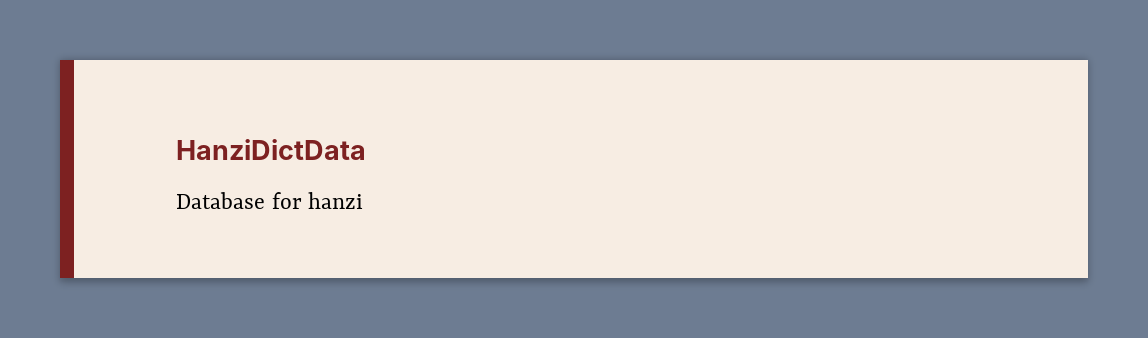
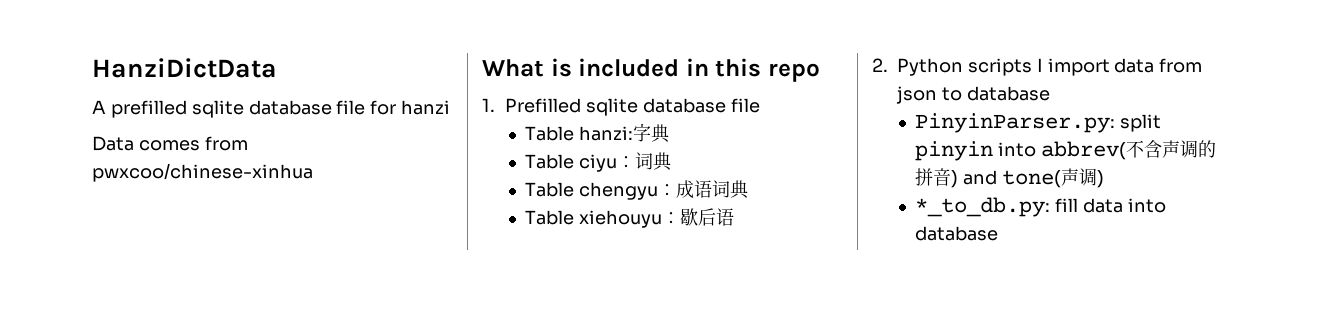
- Database for hanzi
+ A prefilled sqlite database file for hanzi
+ Data comes from pwxcoo/chinese-xinhua
+ What is included in this repo
+ 1. Prefilled sqlite database file
+ Table hanzi:字典
+ Table ciyu：词典
+ Table chengyu：成语词典
+ Table xiehouyu：歇后语
+ 2. Python scripts I import data from json to database
+ PinyinParser.py: split pinyin into abbrev(不含声调的拼音) and tone(声调)
+ *_to_db.py: fill data into database

